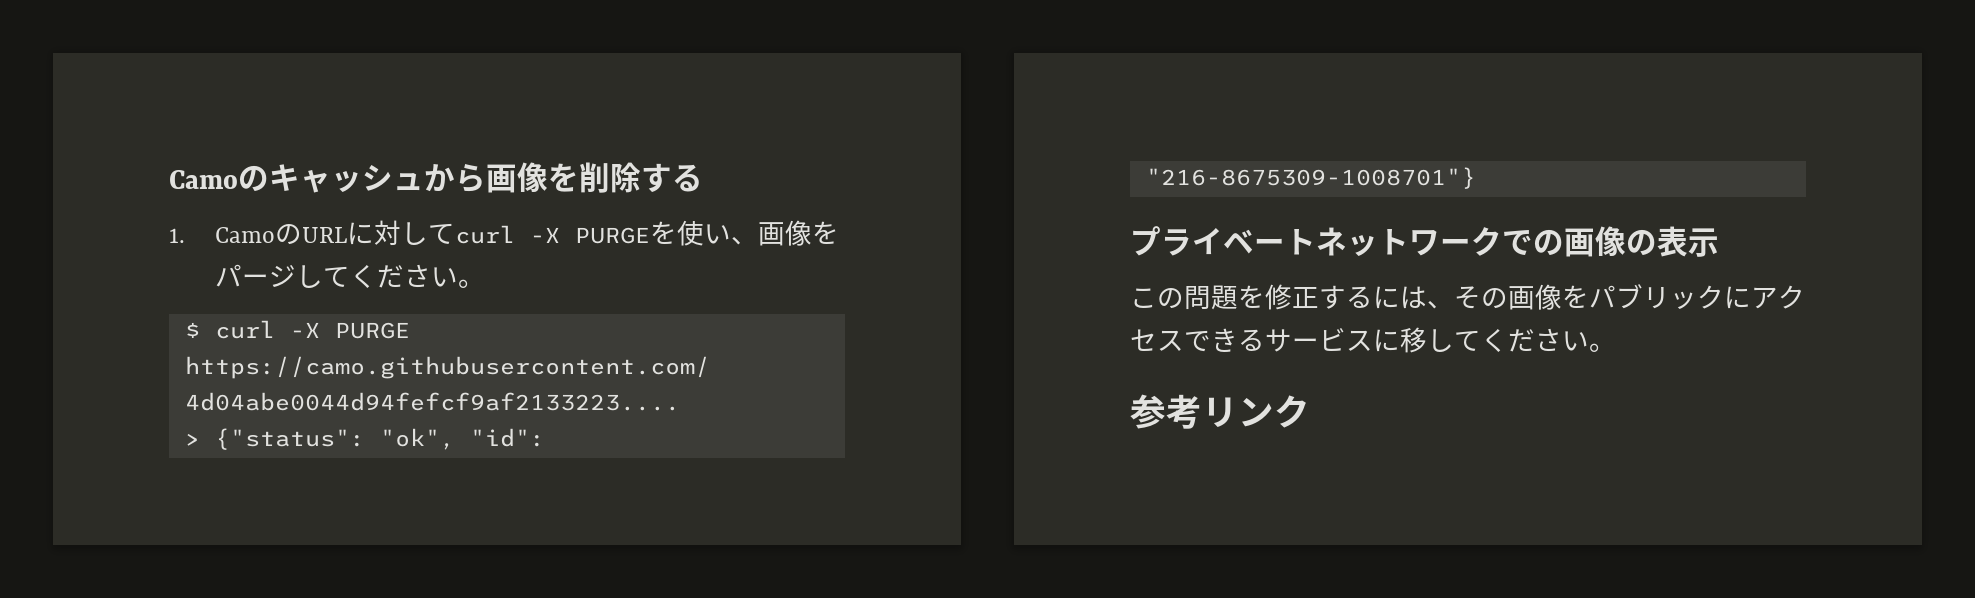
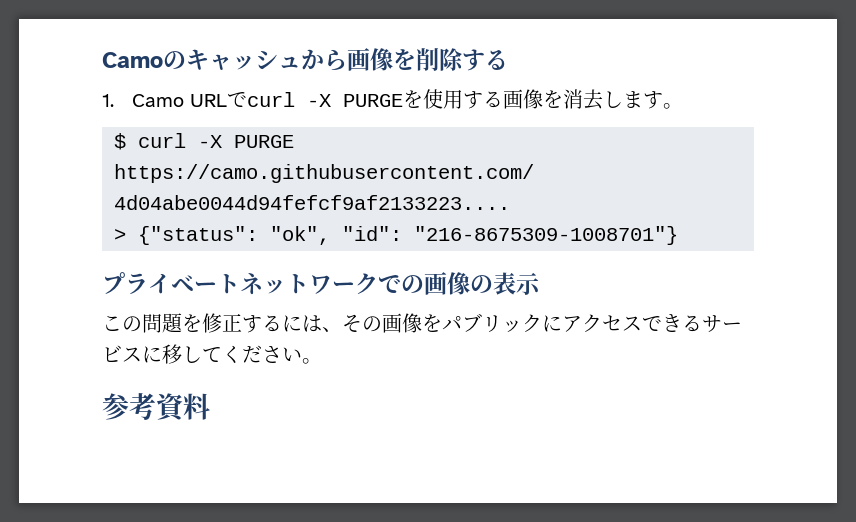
- 1. CamoのURLに対してcurl -X PURGEを使い、画像をパージしてください。
+ 1. Camo URLでcurl -X PURGEを使用する画像を消去します。
- 参考リンク
+ 参考資料

